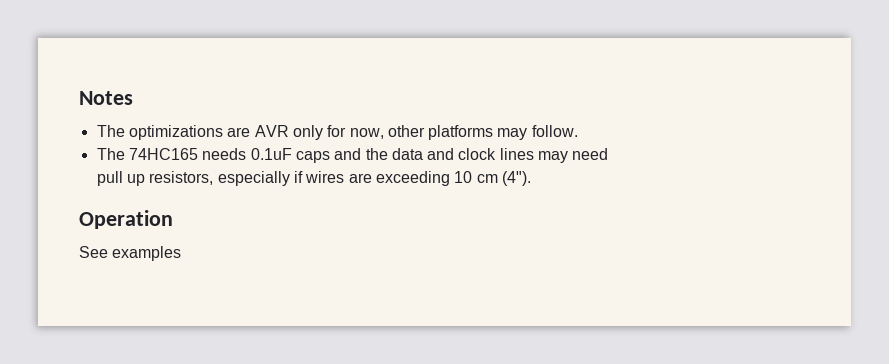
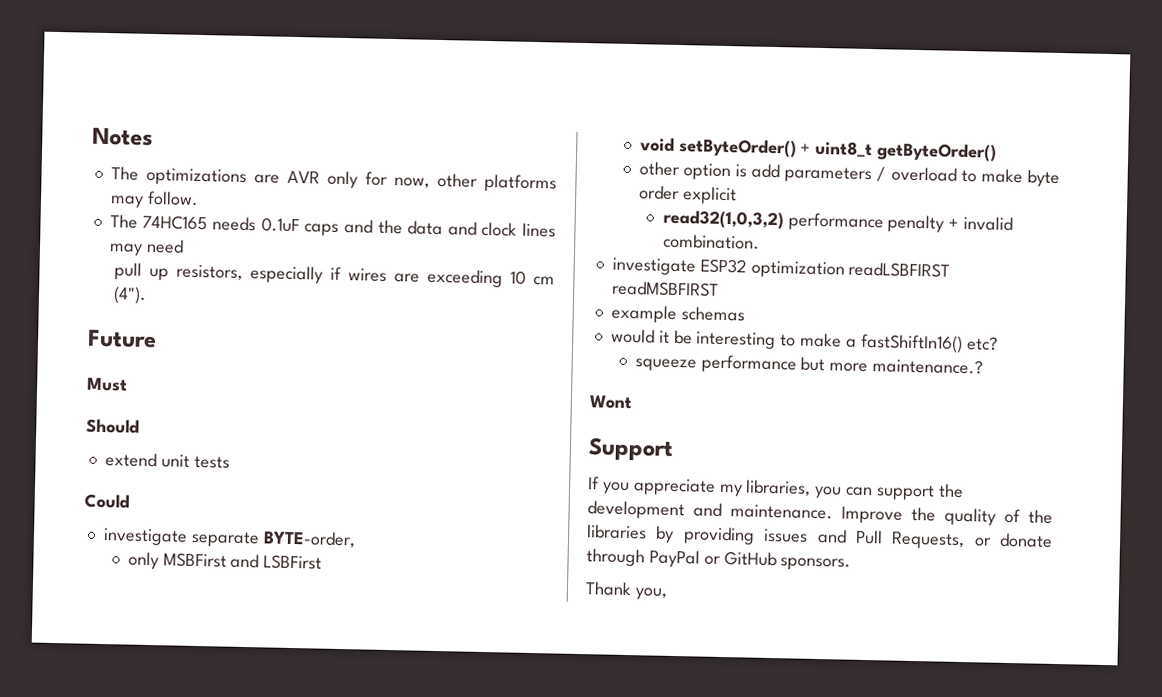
- Operation
- See examples
+ Future
+ Must
+ Should
+ extend unit tests
+ Could
+ investigate separate BYTE-order,
+ only MSBFirst and LSBFirst
+ void setByteOrder() + uint8_t getByteOrder()
+ other option is add parameters / overload to make byte order explicit
+ read32(1,0,3,2) performance penalty + invalid combination.
+ investigate ESP32 optimization readLSBFIRST readMSBFIRST
+ example schemas
+ would it be interesting to make a fastShiftIn16() etc?
+ squeeze performance but more maintenance.?
+ Wont
+ Support
+ If you appreciate my libraries, you can support the development and maintenance. Improve the quality of the libraries by providing issues and Pull Requests, or donate through PayPal or GitHub sponsors.
+ Thank you,

